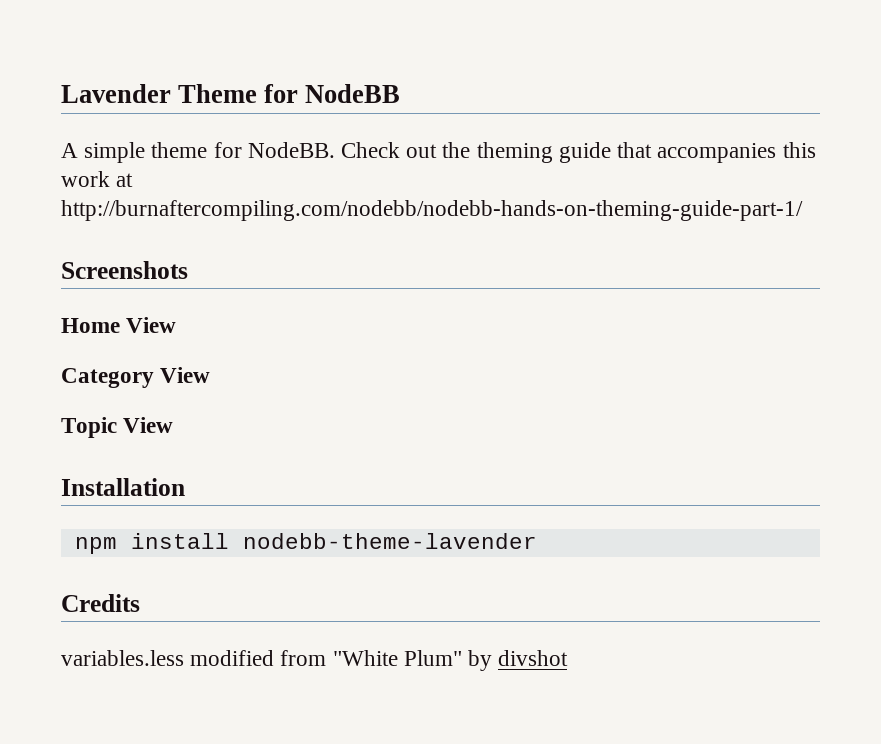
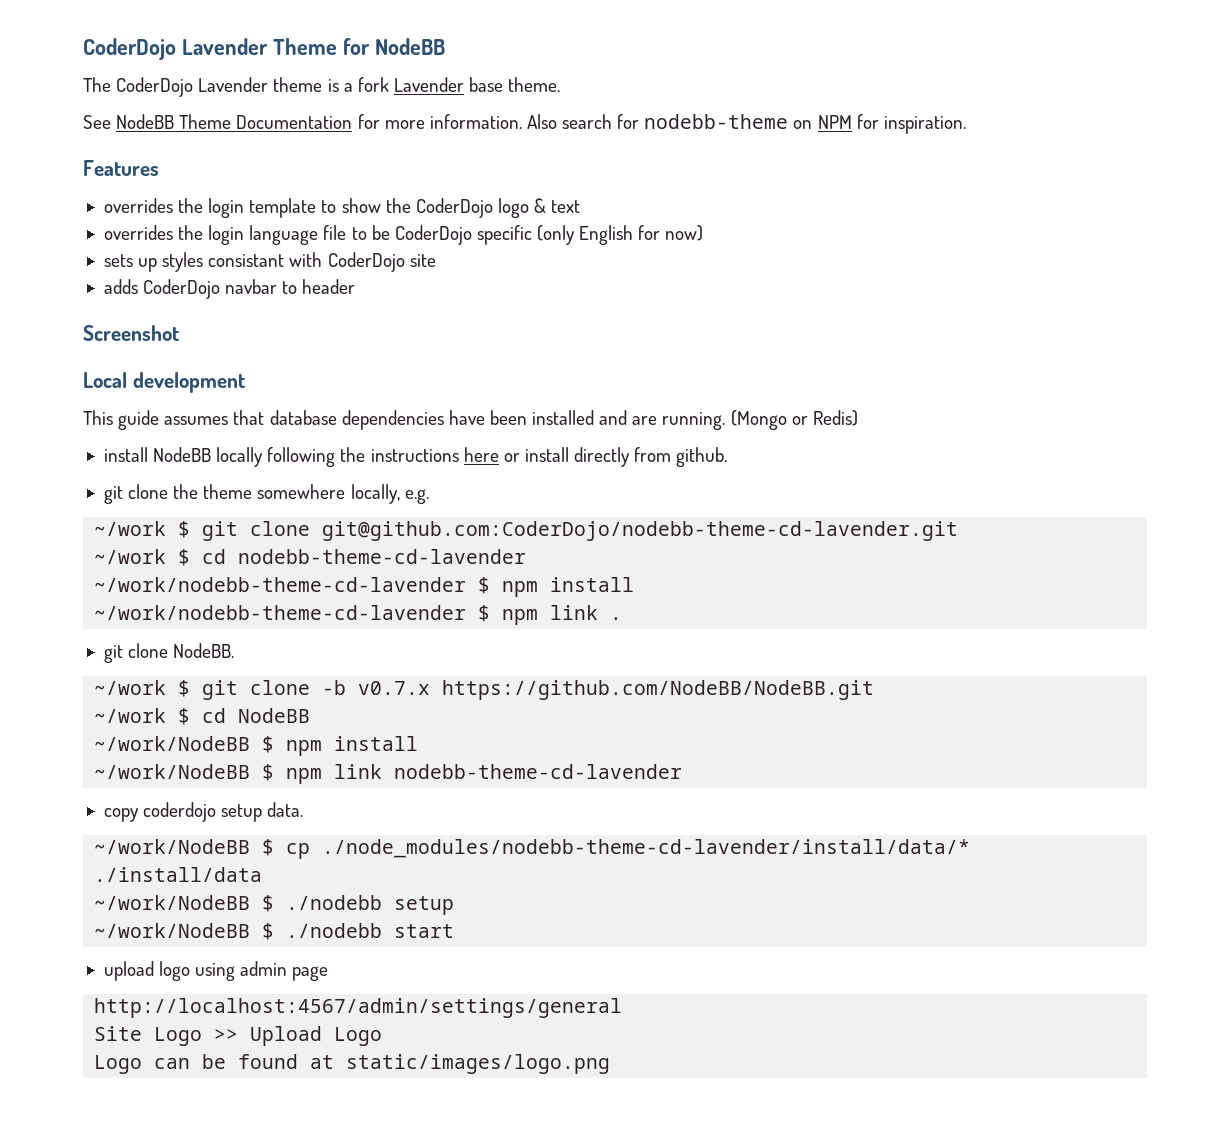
- Lavender Theme for NodeBB
+ CoderDojo Lavender Theme for NodeBB
- A simple theme for NodeBB. Check out the theming guide that accompanies this work at http://burnaftercompiling.com/nodebb/nodebb-hands-on-theming-guide-part-1/
- Screenshots
- Home View
- Category View
- Topic View
- Installation
- npm install nodebb-theme-lavender
- Credits
- variables.less modified from "White Plum" by divshot
+ The CoderDojo Lavender theme is a fork Lavender base theme.
+ See NodeBB Theme Documentation for more information. Also search for nodebb-theme on NPM for inspiration.
+ Features
+ overrides the login template to show the CoderDojo logo & text
+ overrides the login language file to be CoderDojo specific (only English for now)
+ sets up styles consistant with CoderDojo site
+ adds CoderDojo navbar to header
+ Screenshot
+ Local development
+ This guide assumes that database dependencies have been installed and are running. (Mongo or Redis)
+ install NodeBB locally following the instructions here or install directly from github.
+ git clone the theme somewhere locally, e.g.
+ ~/work $ git clone git@github.com:CoderDojo/nodebb-theme-cd-lavender.git
+ ~/work $ cd nodebb-theme-cd-lavender
+ ~/work/nodebb-theme-cd-lavender $ npm install
+ ~/work/nodebb-theme-cd-lavender $ npm link .
+ git clone NodeBB.
+ ~/work $ git clone -b v0.7.x https://github.com/NodeBB/NodeBB.git
+ ~/work $ cd NodeBB
+ ~/work/NodeBB $ npm install
+ ~/work/NodeBB $ npm link nodebb-theme-cd-lavender
+ copy coderdojo setup data.
+ ~/work/NodeBB $ cp ./node_modules/nodebb-theme-cd-lavender/install/data/* ./install/data
+ ~/work/NodeBB $ ./nodebb setup
+ ~/work/NodeBB $ ./nodebb start
+ upload logo using admin page
+ http://localhost:4567/admin/settings/general
+ Site Logo >> Upload Logo
+ Logo can be found at static/images/logo.png

